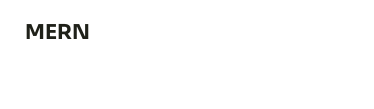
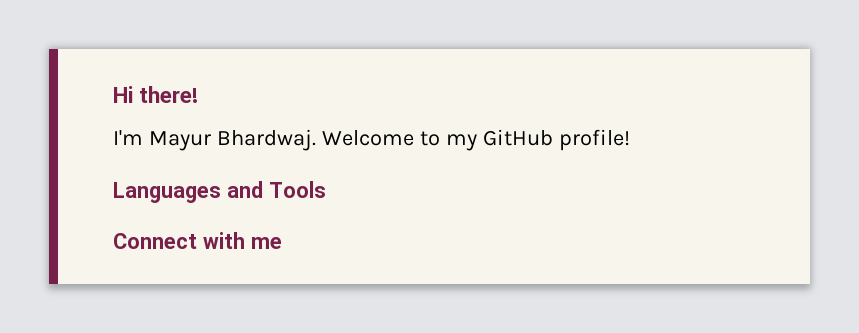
- MERN
+ Hi there!
+ I'm Mayur Bhardwaj. Welcome to my GitHub profile!
+ Languages and Tools
+ Connect with me

